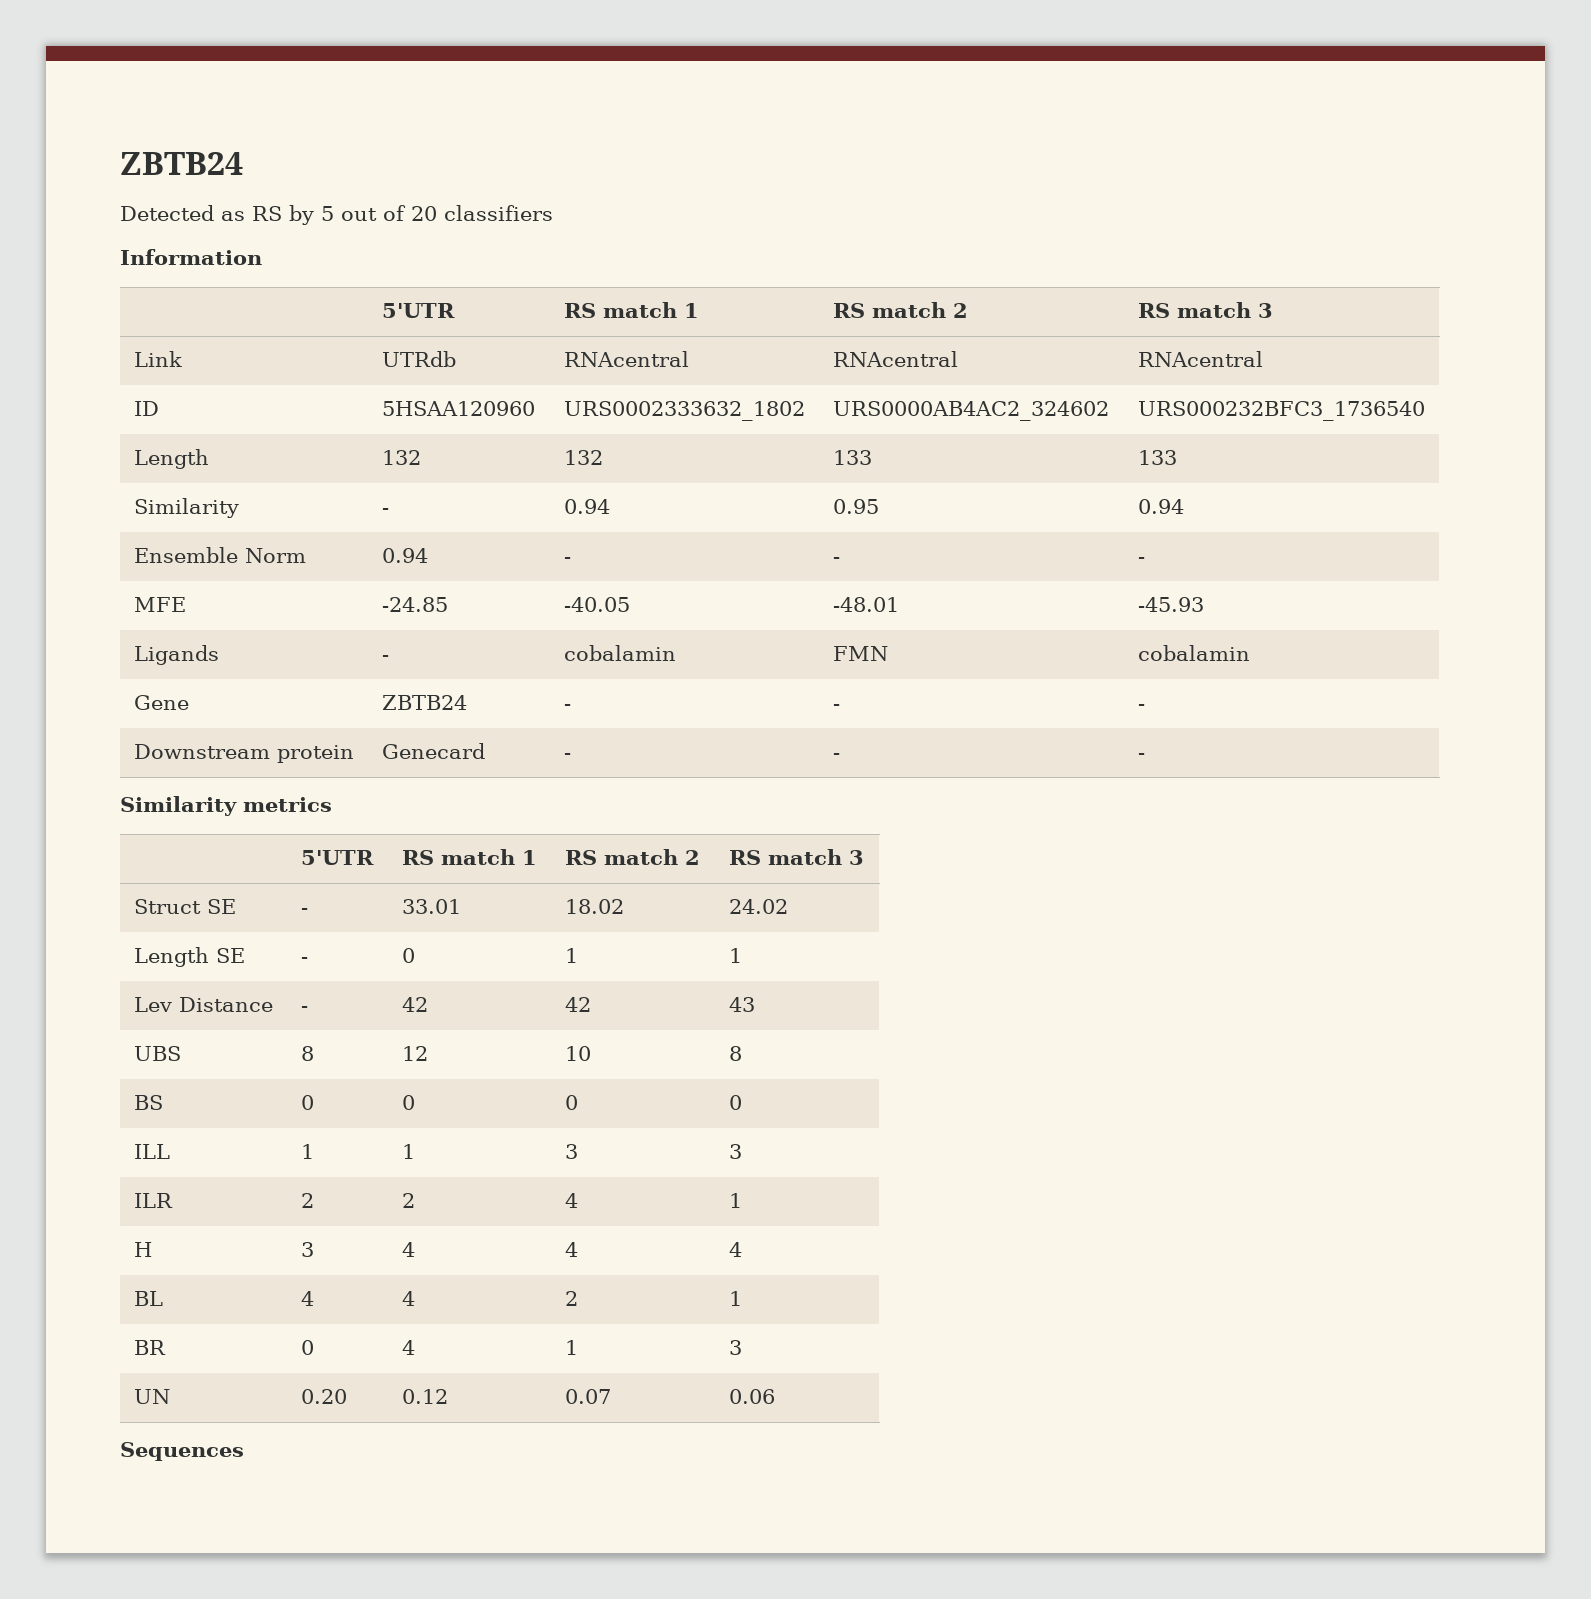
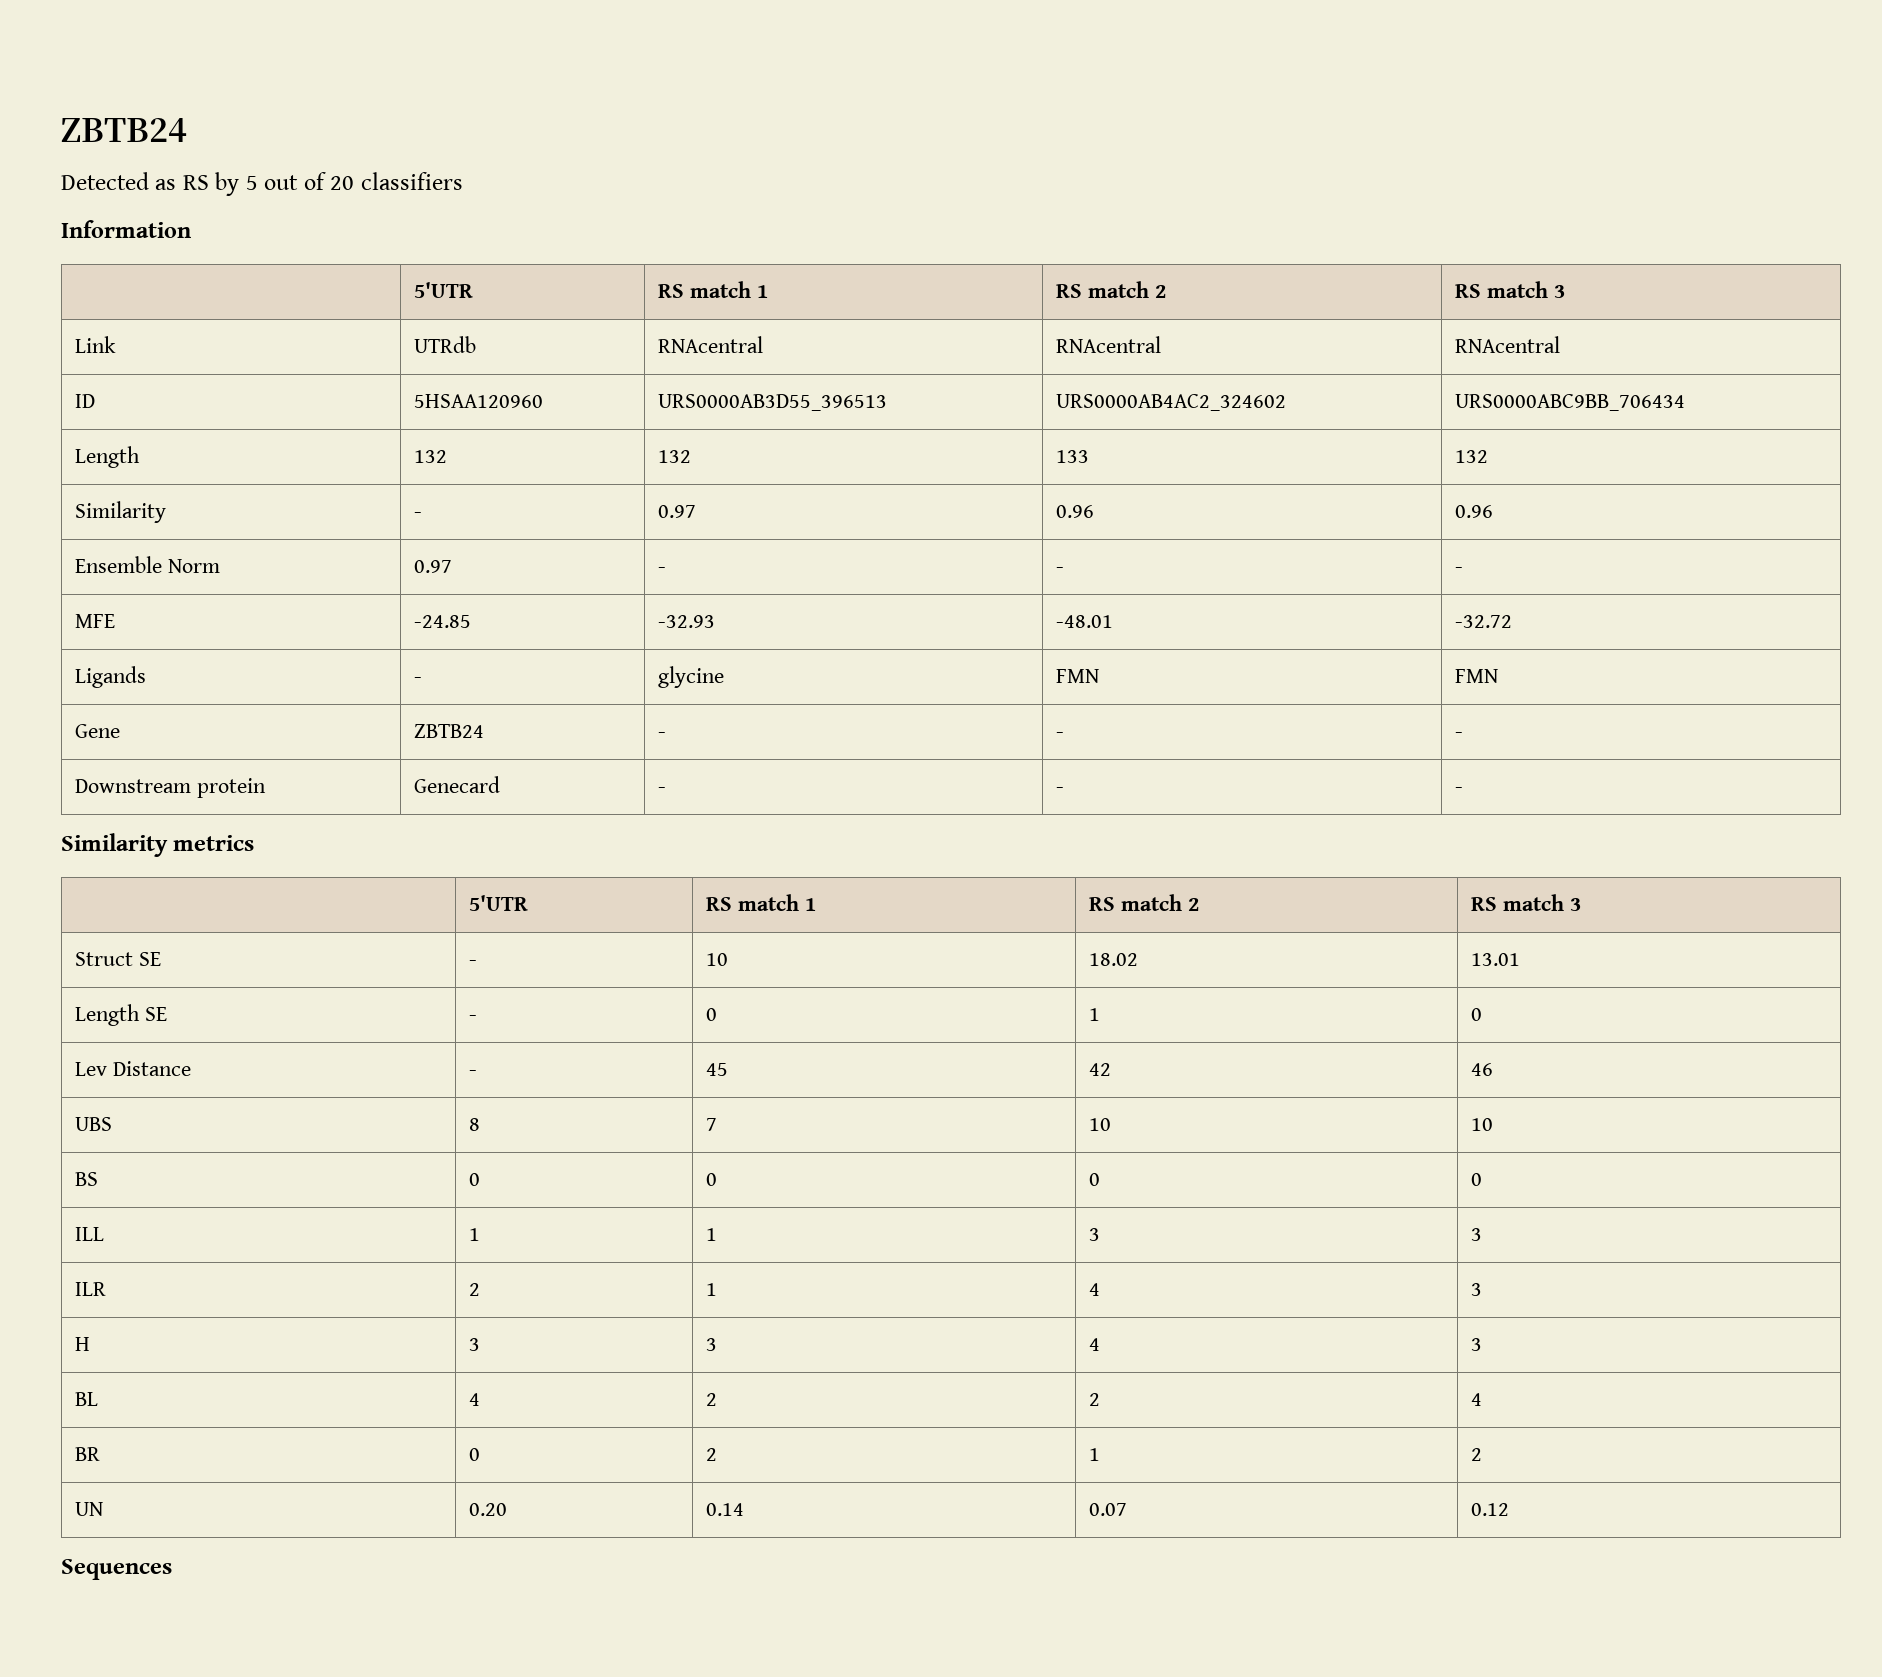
- ID | 5HSAA120960 | URS0002333632_1802 | URS0000AB4AC2_324602 | URS000232BFC3_1736540
+ ID | 5HSAA120960 | URS0000AB3D55_396513 | URS0000AB4AC2_324602 | URS0000ABC9BB_706434
- Length | 132 | 132 | 133 | 133
+ Length | 132 | 132 | 133 | 132
- Similarity | - | 0.94 | 0.95 | 0.94
+ Similarity | - | 0.97 | 0.96 | 0.96
- Ensemble Norm | 0.94 | - | - | -
+ Ensemble Norm | 0.97 | - | - | -
- MFE | -24.85 | -40.05 | -48.01 | -45.93
+ MFE | -24.85 | -32.93 | -48.01 | -32.72
- Ligands | - | cobalamin | FMN | cobalamin
+ Ligands | - | glycine | FMN | FMN
- Struct SE | - | 33.01 | 18.02 | 24.02
+ Struct SE | - | 10 | 18.02 | 13.01
- Length SE | - | 0 | 1 | 1
+ Length SE | - | 0 | 1 | 0
- Lev Distance | - | 42 | 42 | 43
+ Lev Distance | - | 45 | 42 | 46
- UBS | 8 | 12 | 10 | 8
+ UBS | 8 | 7 | 10 | 10
- ILR | 2 | 2 | 4 | 1
+ ILR | 2 | 1 | 4 | 3
- H | 3 | 4 | 4 | 4
+ H | 3 | 3 | 4 | 3
- BL | 4 | 4 | 2 | 1
+ BL | 4 | 2 | 2 | 4
- BR | 0 | 4 | 1 | 3
+ BR | 0 | 2 | 1 | 2
- UN | 0.20 | 0.12 | 0.07 | 0.06
+ UN | 0.20 | 0.14 | 0.07 | 0.12

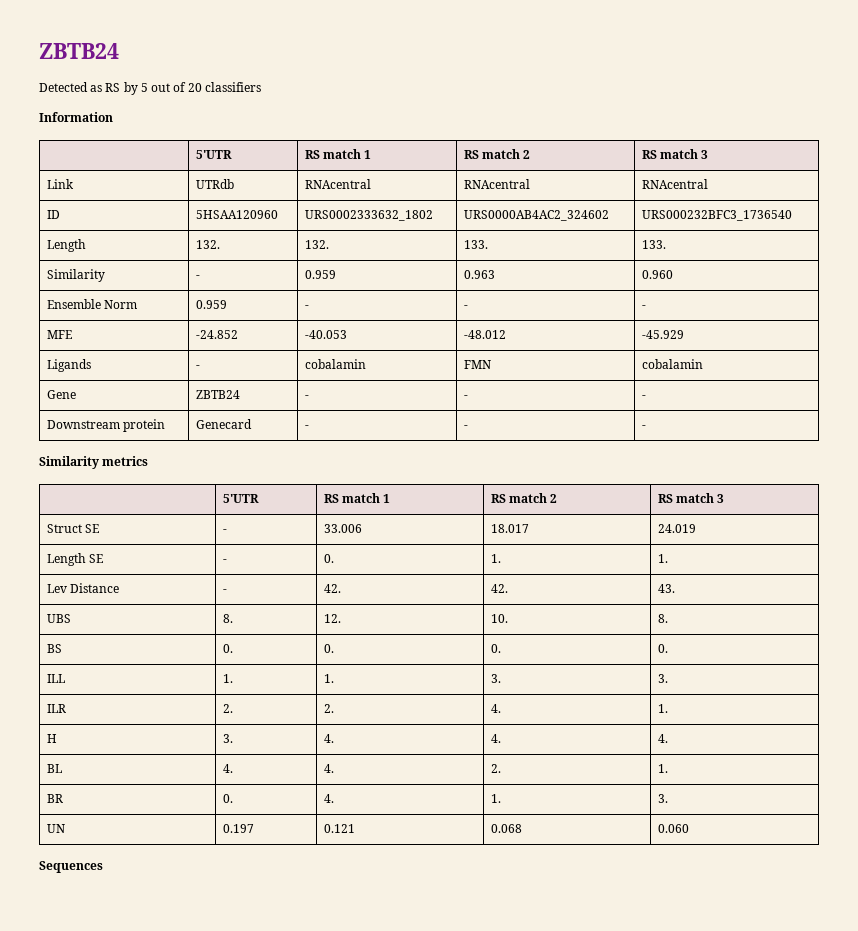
- ID | 5HSAA120960 | URS0000AB3D55_396513 | URS0000AB4AC2_324602 | URS0000ABC9BB_706434
+ ID | 5HSAA120960 | URS0002333632_1802 | URS0000AB4AC2_324602 | URS000232BFC3_1736540
- Length | 132 | 132 | 133 | 132
+ Length | 132. | 132. | 133. | 133.
- Similarity | - | 0.97 | 0.96 | 0.96
+ Similarity | - | 0.959 | 0.963 | 0.960
- Ensemble Norm | 0.97 | - | - | -
+ Ensemble Norm | 0.959 | - | - | -
- MFE | -24.85 | -32.93 | -48.01 | -32.72
+ MFE | -24.852 | -40.053 | -48.012 | -45.929
- Ligands | - | glycine | FMN | FMN
+ Ligands | - | cobalamin | FMN | cobalamin
- Struct SE | - | 10 | 18.02 | 13.01
+ Struct SE | - | 33.006 | 18.017 | 24.019
- Length SE | - | 0 | 1 | 0
+ Length SE | - | 0. | 1. | 1.
- Lev Distance | - | 45 | 42 | 46
- UBS | 8 | 7 | 10 | 10
- BS | 0 | 0 | 0 | 0
- ILL | 1 | 1 | 3 | 3
- ILR | 2 | 1 | 4 | 3
- H | 3 | 3 | 4 | 3
- BL | 4 | 2 | 2 | 4
- BR | 0 | 2 | 1 | 2
- UN | 0.20 | 0.14 | 0.07 | 0.12
+ Lev Distance | - | 42. | 42. | 43.
+ UBS | 8. | 12. | 10. | 8.
+ BS | 0. | 0. | 0. | 0.
+ ILL | 1. | 1. | 3. | 3.
+ ILR | 2. | 2. | 4. | 1.
+ H | 3. | 4. | 4. | 4.
+ BL | 4. | 4. | 2. | 1.
+ BR | 0. | 4. | 1. | 3.
+ UN | 0.197 | 0.121 | 0.068 | 0.060

